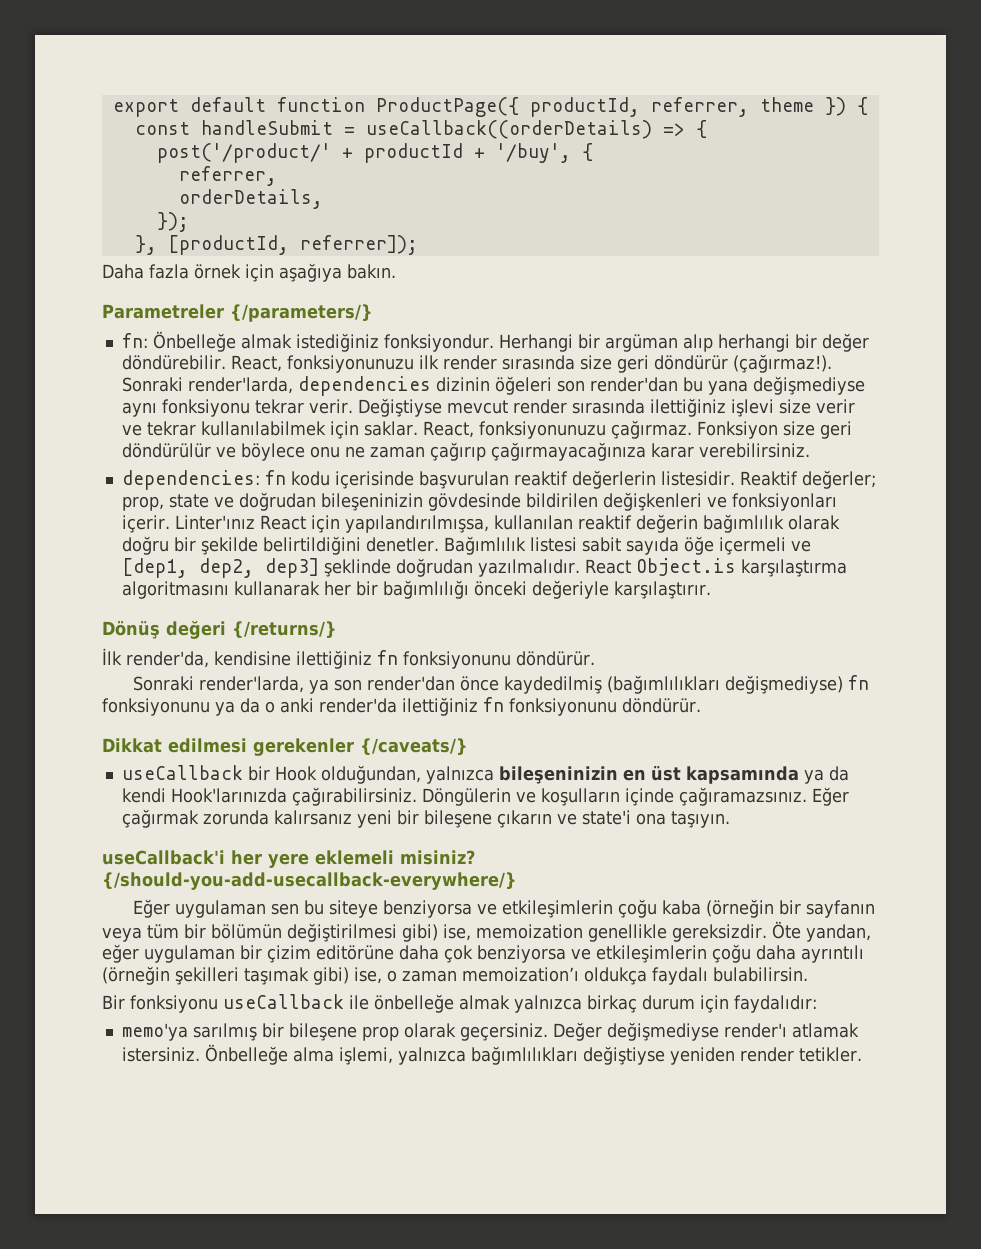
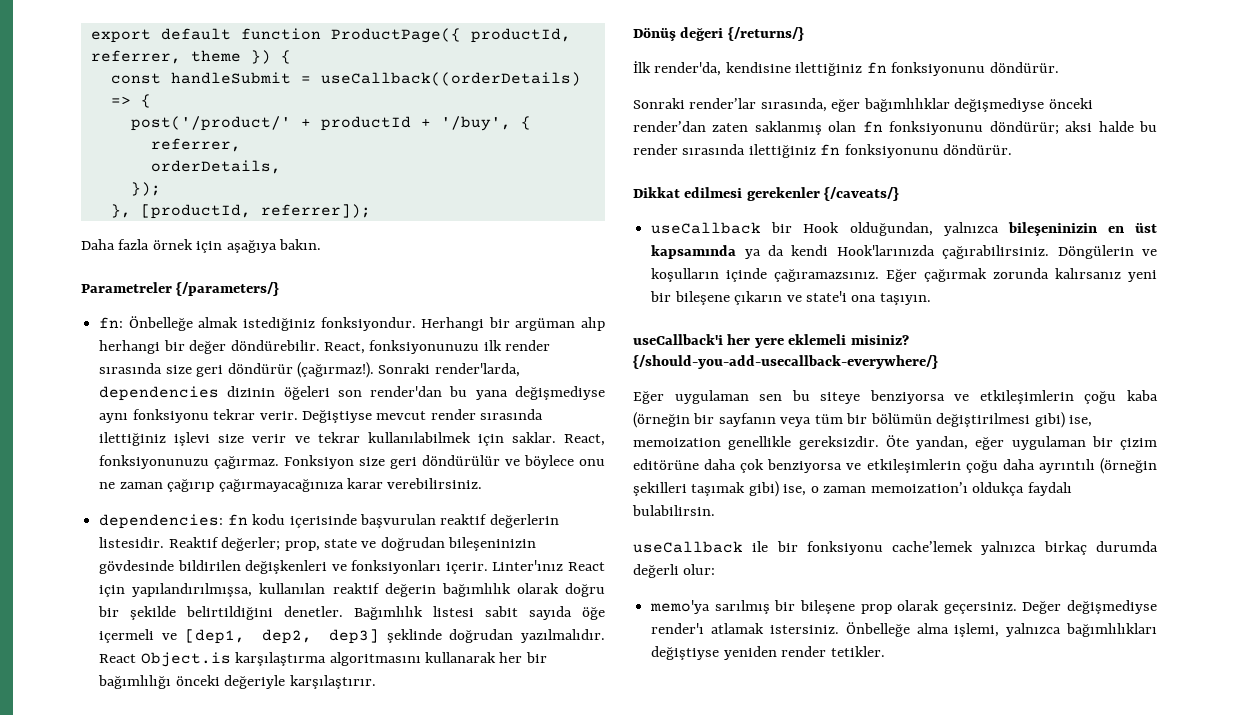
- Sonraki render'larda, ya son render'dan önce kaydedilmiş (bağımlılıkları değişmediyse) fn fonksiyonunu ya da o anki render'da ilettiğiniz fn fonksiyonunu döndürür.
+ Sonraki render’lar sırasında, eğer bağımlılıklar değişmediyse önceki render’dan zaten saklanmış olan fn fonksiyonunu döndürür; aksi halde bu render sırasında ilettiğiniz fn fonksiyonunu döndürür.
- Bir fonksiyonu useCallback ile önbelleğe almak yalnızca birkaç durum için faydalıdır:
+ useCallback ile bir fonksiyonu cache’lemek yalnızca birkaç durumda değerli olur:

